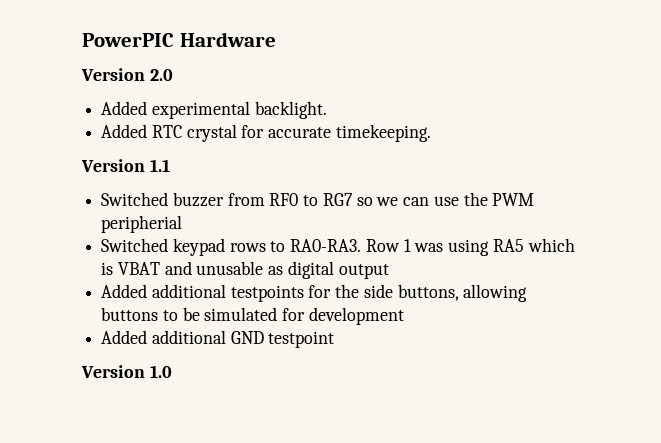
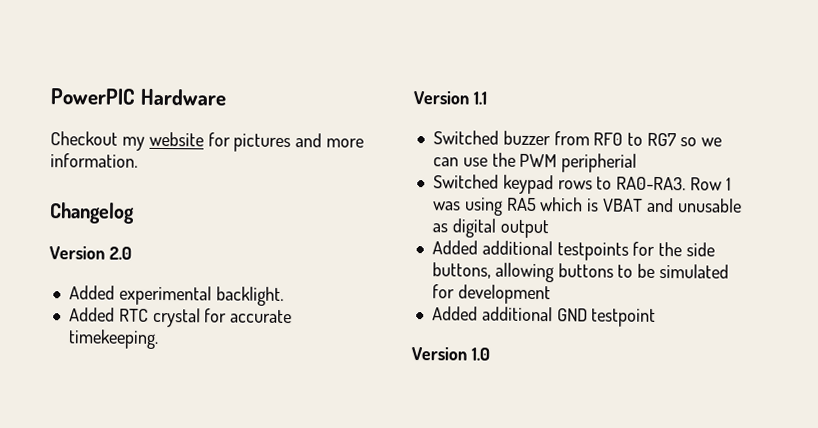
+ Checkout my website for pictures and more information.
+ Changelog

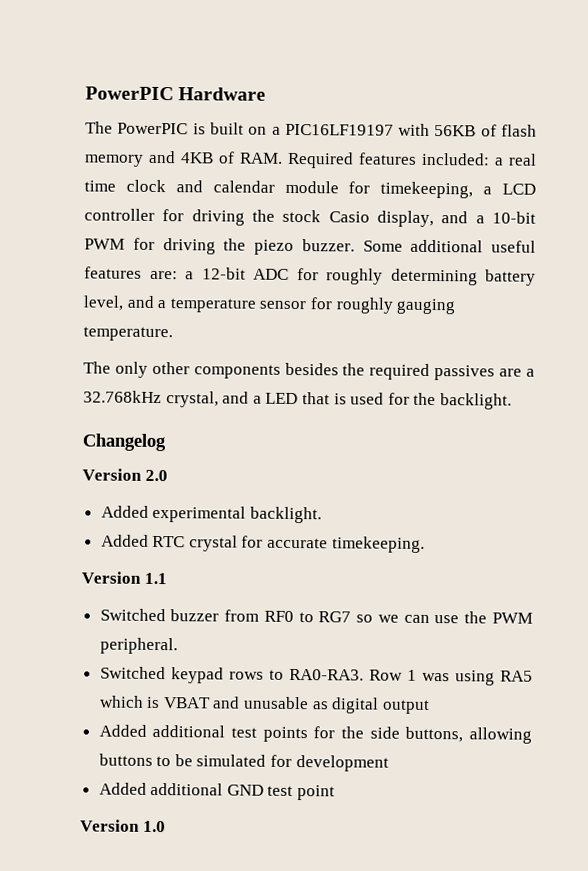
- Checkout my website for pictures and more information.
+ The PowerPIC is built on a PIC16LF19197 with 56KB of flash memory and 4KB of RAM. Required features included: a real time clock and calendar module for timekeeping, a LCD controller for driving the stock Casio display, and a 10-bit PWM for driving the piezo buzzer. Some additional useful features are: a 12-bit ADC for roughly determining battery level, and a temperature sensor for roughly gauging temperature.
+ The only other components besides the required passives are a 32.768kHz crystal, and a LED that is used for the backlight.
- Switched buzzer from RF0 to RG7 so we can use the PWM peripherial
+ Switched buzzer from RF0 to RG7 so we can use the PWM peripheral.
- Added additional testpoints for the side buttons, allowing buttons to be simulated for development
+ Added additional test points for the side buttons, allowing buttons to be simulated for development
- Added additional GND testpoint
+ Added additional GND test point

